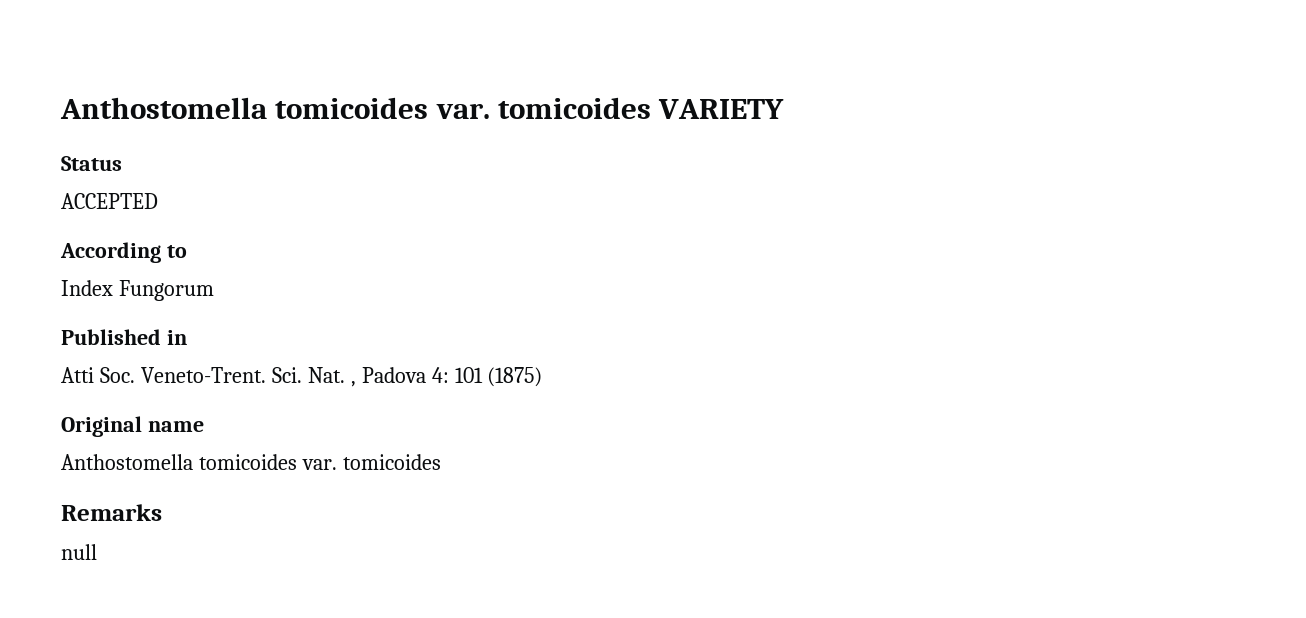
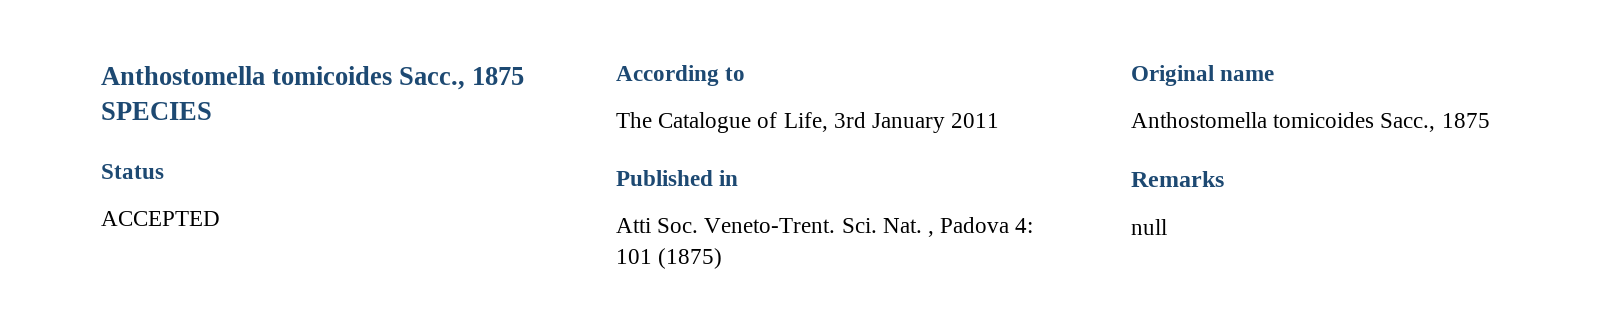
- Anthostomella tomicoides var. tomicoides VARIETY
+ Anthostomella tomicoides Sacc., 1875 SPECIES
- Index Fungorum
+ The Catalogue of Life, 3rd January 2011
  Original name
- Anthostomella tomicoides var. tomicoides
+ Anthostomella tomicoides Sacc., 1875

